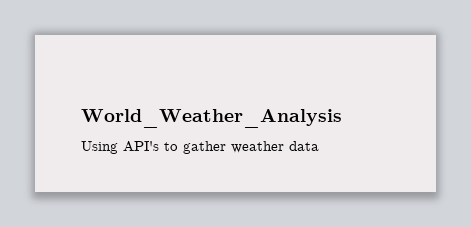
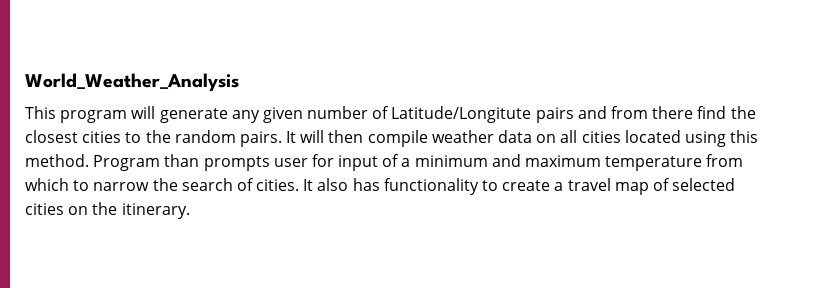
- Using API's to gather weather data
+ This program will generate any given number of Latitude/Longitute pairs and from there find the closest cities to the random pairs. It will then compile weather data on all cities located using this method. Program than prompts user for input of a minimum and maximum temperature from which to narrow the search of cities. It also has functionality to create a travel map of selected cities on the itinerary.

